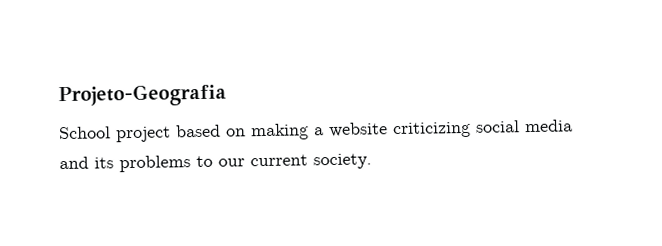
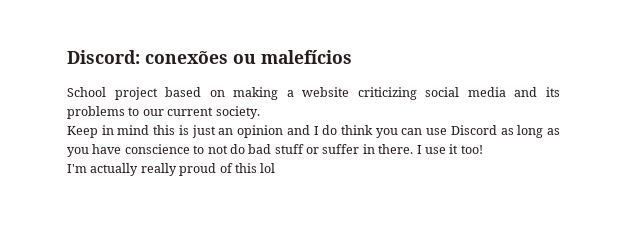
- Projeto-Geografia
+ Discord: conexões ou malefícios
+ Keep in mind this is just an opinion and I do think you can use Discord as long as you have conscience to not do bad stuff or suffer in there. I use it too!
+ I'm actually really proud of this lol

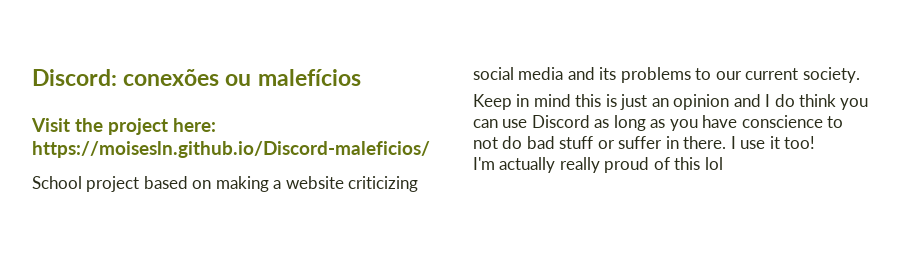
+ Visit the project here: https://moisesln.github.io/Discord-maleficios/

